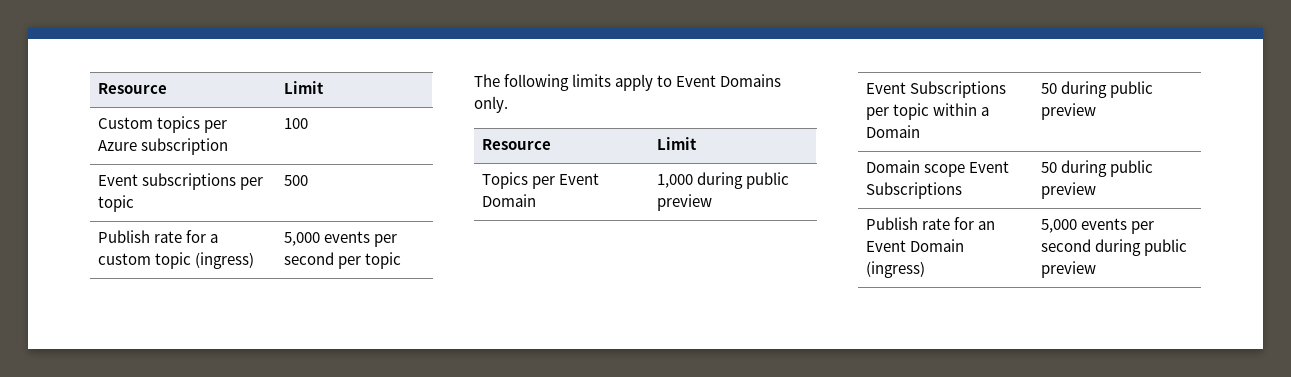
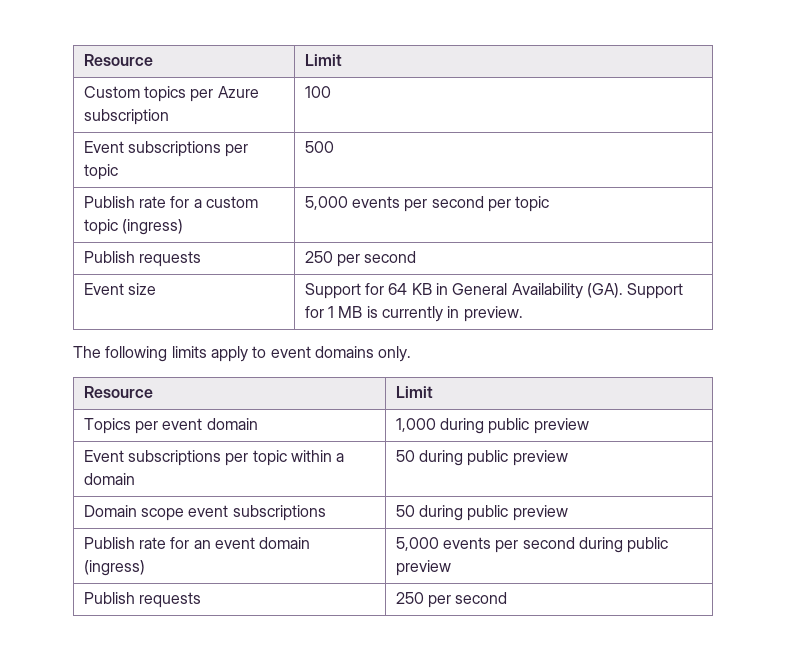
  Publish rate for a custom topic (ingress) | 5,000 events per second per topic
+ Publish requests | 250 per second
+ Event size | Support for 64 KB in General Availability (GA). Support for 1 MB is currently in preview.
- The following limits apply to Event Domains only.
+ The following limits apply to event domains only.
- Topics per Event Domain | 1,000 during public preview
+ Topics per event domain | 1,000 during public preview
- Event Subscriptions per topic within a Domain | 50 during public preview
+ Event subscriptions per topic within a domain | 50 during public preview
- Domain scope Event Subscriptions | 50 during public preview
+ Domain scope event subscriptions | 50 during public preview
- Publish rate for an Event Domain (ingress) | 5,000 events per second during public preview
+ Publish rate for an event domain (ingress) | 5,000 events per second during public preview
+ Publish requests | 250 per second

